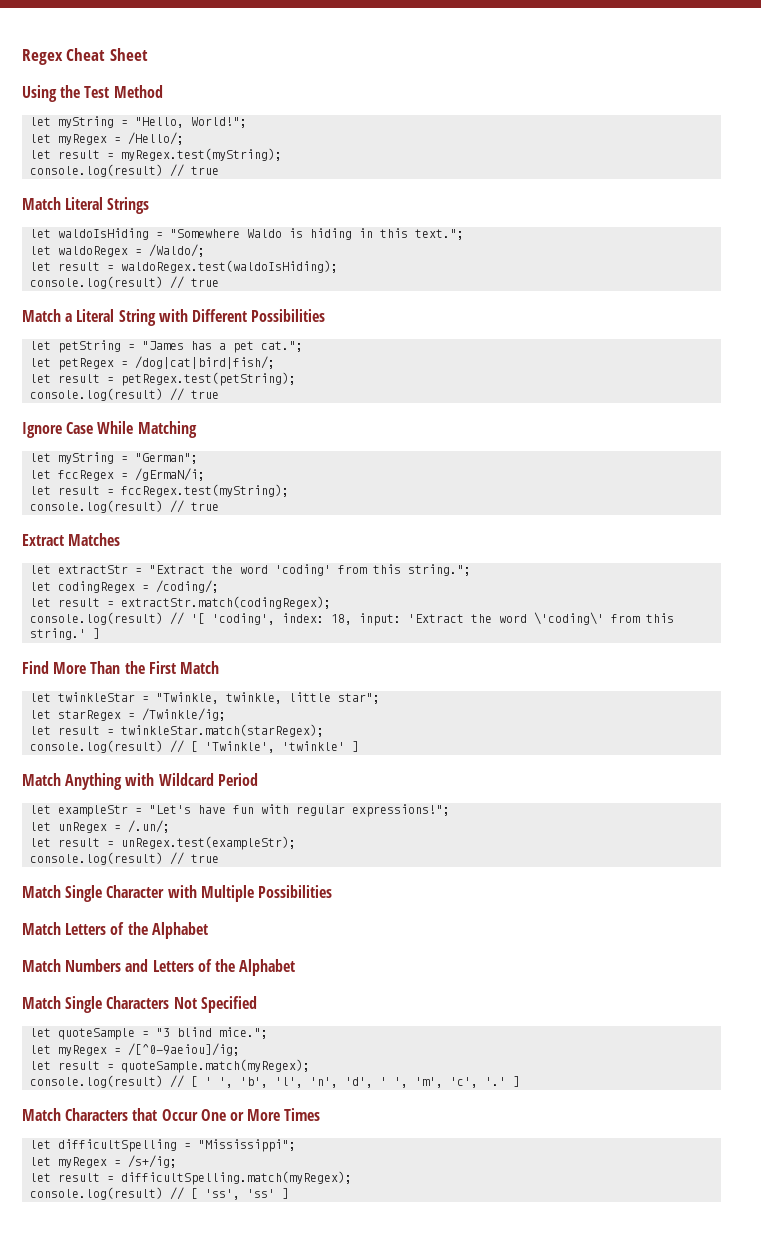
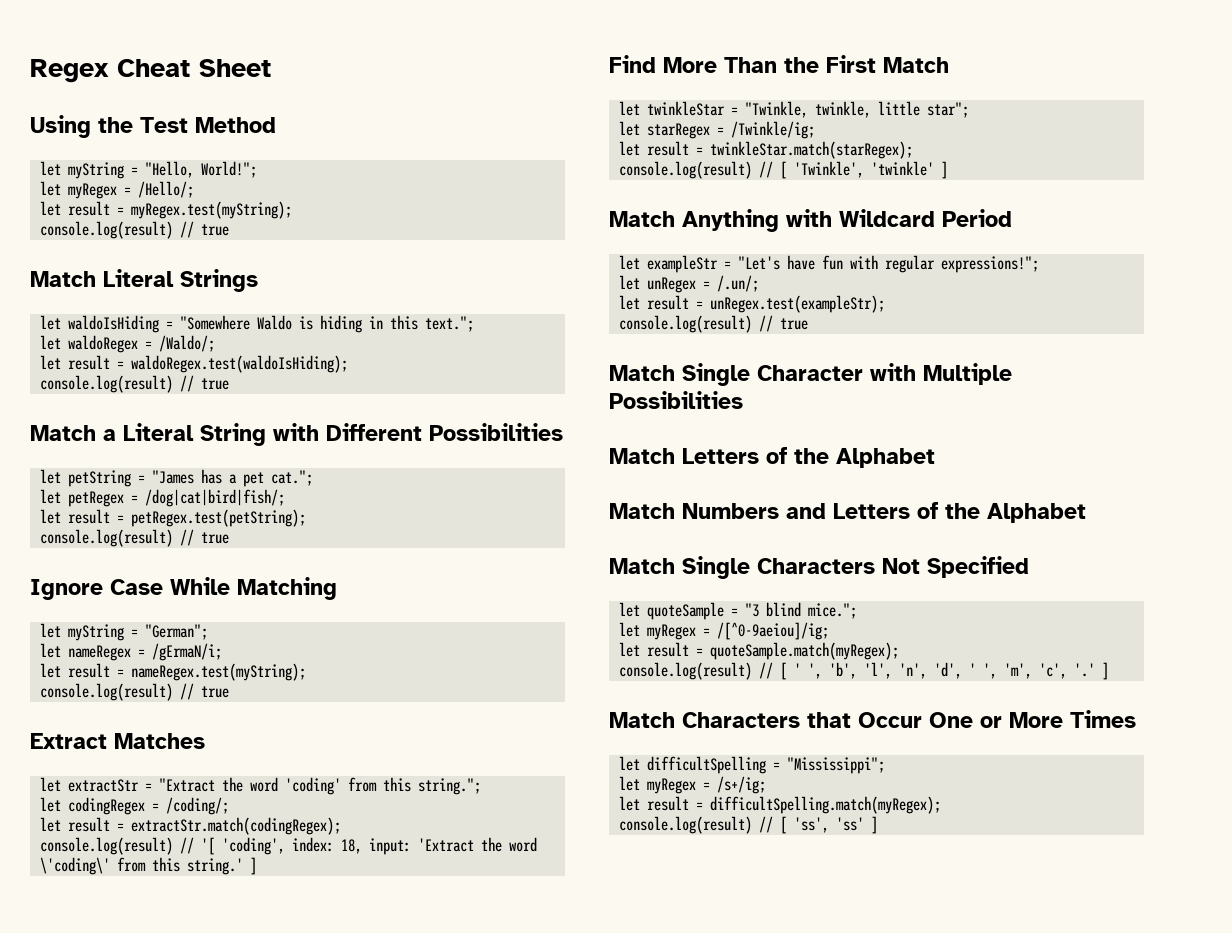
- let fccRegex = /gErmaN/i;
+ let nameRegex = /gErmaN/i;
- let result = fccRegex.test(myString);
+ let result = nameRegex.test(myString);

